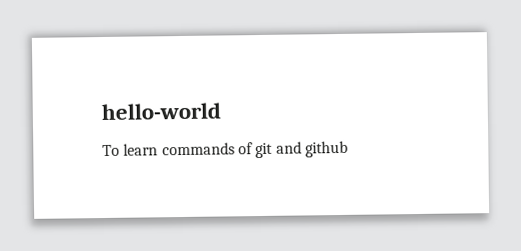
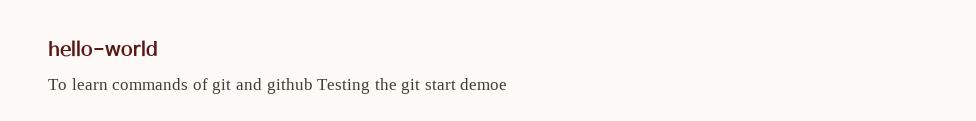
- To learn commands of git and github
+ To learn commands of git and github Testing the git start demoe

